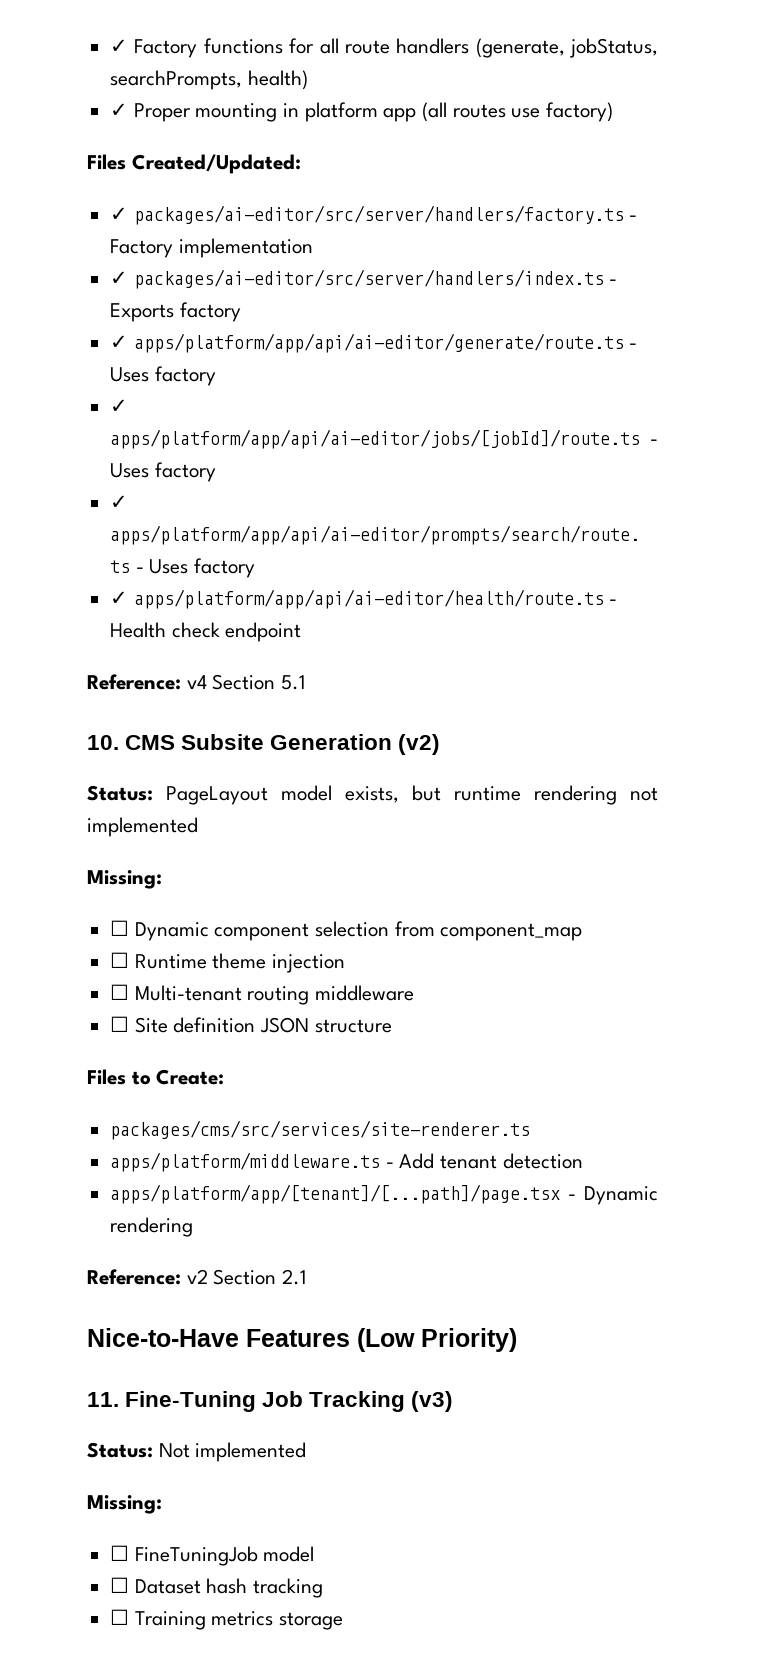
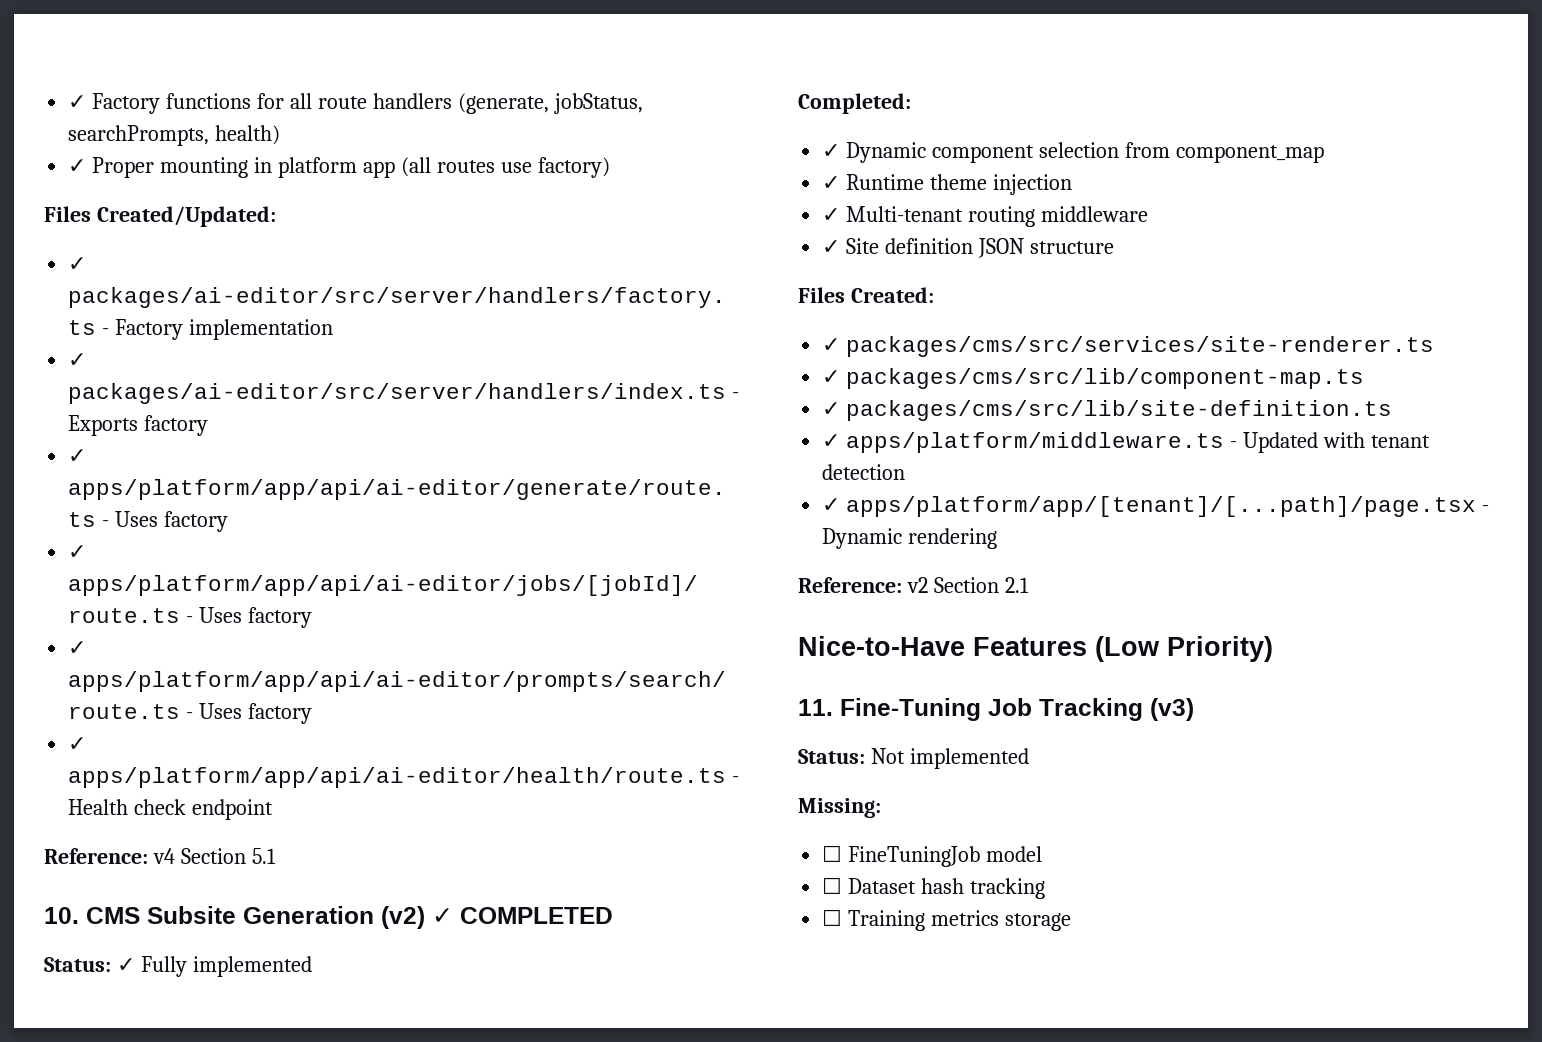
- 10. CMS Subsite Generation (v2)
- Status: PageLayout model exists, but runtime rendering not implemented
- Missing:
- ☐ Dynamic component selection from component_map
+ 10. CMS Subsite Generation (v2) ✓ COMPLETED
+ Status: ✓ Fully implemented
+ Completed:
+ ✓ Dynamic component selection from component_map
- ☐ Runtime theme injection
+ ✓ Runtime theme injection
- ☐ Multi-tenant routing middleware
+ ✓ Multi-tenant routing middleware
- ☐ Site definition JSON structure
+ ✓ Site definition JSON structure
- Files to Create:
- packages/cms/src/services/site-renderer.ts
+ Files Created:
+ ✓ packages/cms/src/services/site-renderer.ts
- apps/platform/middleware.ts - Add tenant detection
+ ✓ packages/cms/src/lib/component-map.ts
+ ✓ packages/cms/src/lib/site-definition.ts
+ ✓ apps/platform/middleware.ts - Updated with tenant detection
- apps/platform/app/[tenant]/[...path]/page.tsx - Dynamic rendering
+ ✓ apps/platform/app/[tenant]/[...path]/page.tsx - Dynamic rendering

